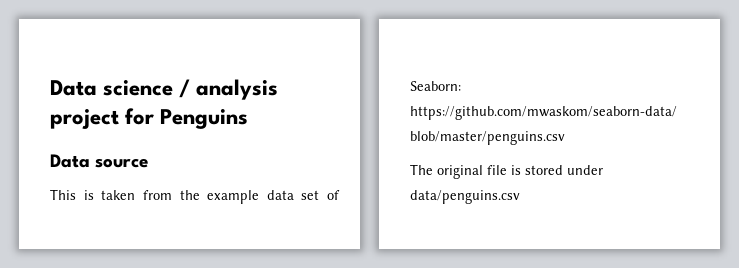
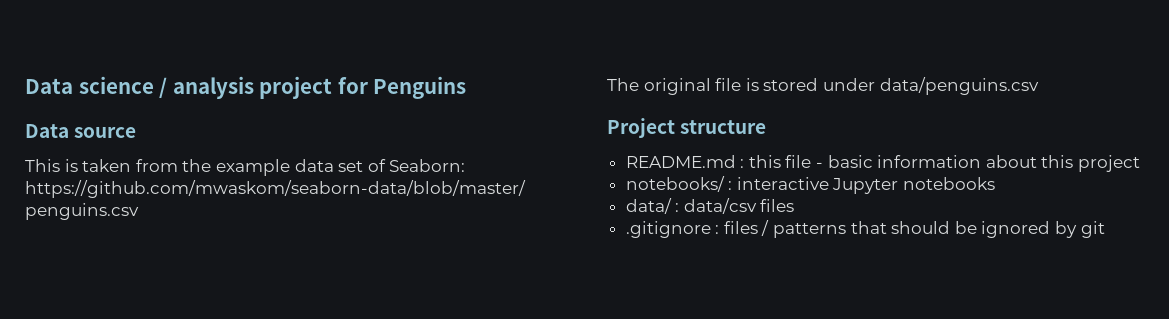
+ Project structure
+ README.md : this file - basic information about this project
+ notebooks/ : interactive Jupyter notebooks
+ data/ : data/csv files
+ .gitignore : files / patterns that should be ignored by git

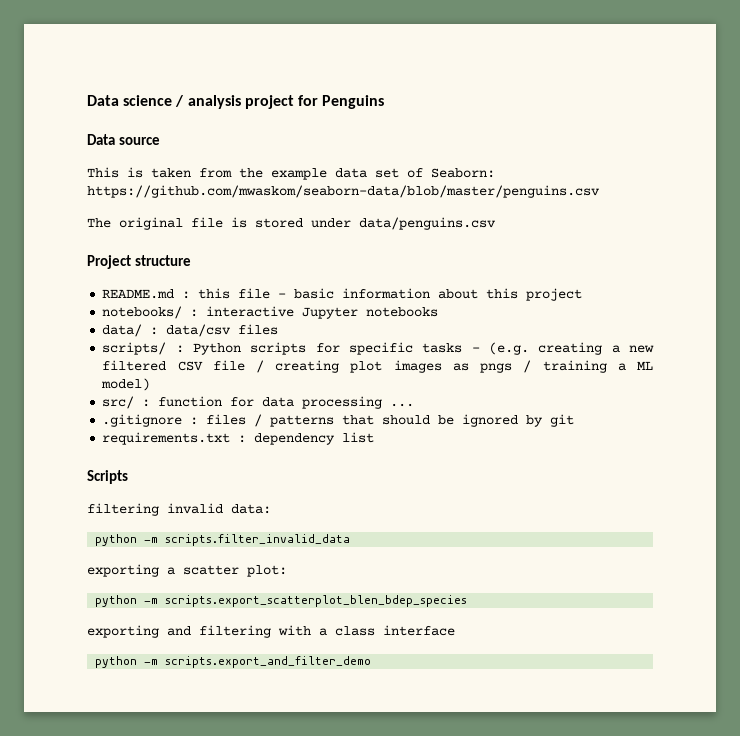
+ scripts/ : Python scripts for specific tasks - (e.g. creating a new filtered CSV file / creating plot images as pngs / training a ML model)
+ src/ : function for data processing ...
+ requirements.txt : dependency list
+ Scripts
+ filtering invalid data:
+ python -m scripts.filter_invalid_data
+ exporting a scatter plot:
+ python -m scripts.export_scatterplot_blen_bdep_species
+ exporting and filtering with a class interface
+ python -m scripts.export_and_filter_demo

